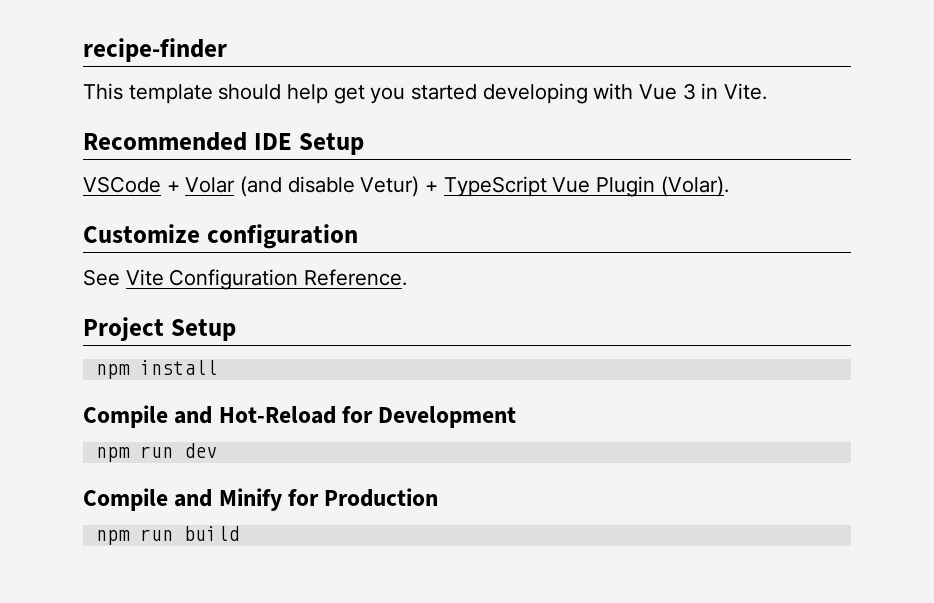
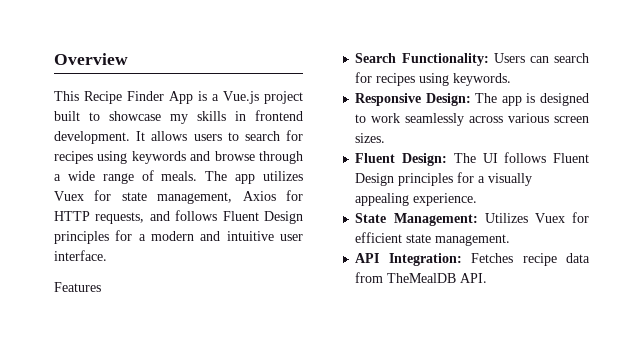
- recipe-finder
+ Overview
- This template should help get you started developing with Vue 3 in Vite.
- Recommended IDE Setup
- VSCode + Volar (and disable Vetur) + TypeScript Vue Plugin (Volar).
- Customize configuration
- See Vite Configuration Reference.
- Project Setup
- npm install
- Compile and Hot-Reload for Development
- npm run dev
- Compile and Minify for Production
- npm run build
+ This Recipe Finder App is a Vue.js project built to showcase my skills in frontend development. It allows users to search for recipes using keywords and browse through a wide range of meals. The app utilizes Vuex for state management, Axios for HTTP requests, and follows Fluent Design principles for a modern and intuitive user interface.
+ Features
+ Search Functionality: Users can search for recipes using keywords.
+ Responsive Design: The app is designed to work seamlessly across various screen sizes.
+ Fluent Design: The UI follows Fluent Design principles for a visually appealing experience.
+ State Management: Utilizes Vuex for efficient state management.
+ API Integration: Fetches recipe data from TheMealDB API.

